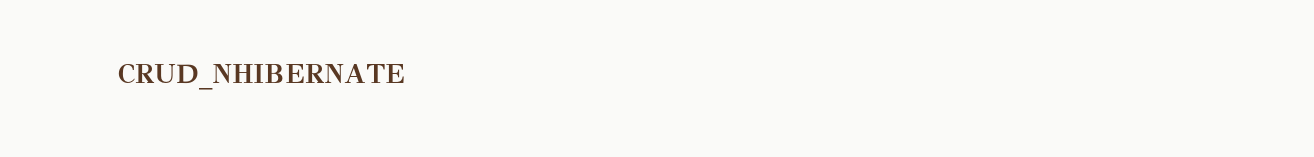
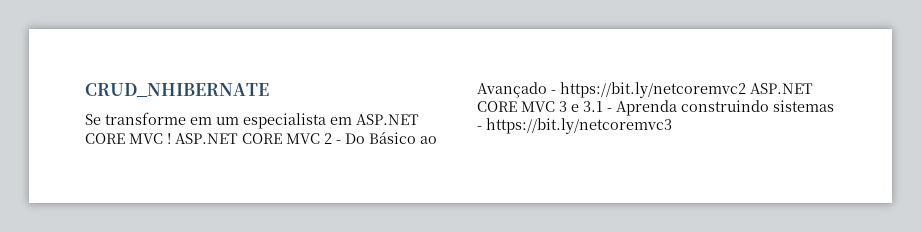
+ Se transforme em um especialista em ASP.NET CORE MVC ! ASP.NET CORE MVC 2 - Do Básico ao Avançado - https://bit.ly/netcoremvc2 ASP.NET CORE MVC 3 e 3.1 - Aprenda construindo sistemas - https://bit.ly/netcoremvc3

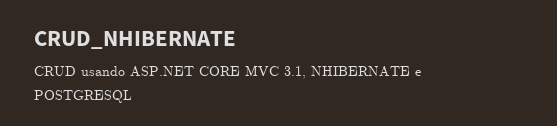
- Se transforme em um especialista em ASP.NET CORE MVC ! ASP.NET CORE MVC 2 - Do Básico ao Avançado - https://bit.ly/netcoremvc2 ASP.NET CORE MVC 3 e 3.1 - Aprenda construindo sistemas - https://bit.ly/netcoremvc3
+ CRUD usando ASP.NET CORE MVC 3.1, NHIBERNATE e POSTGRESQL

